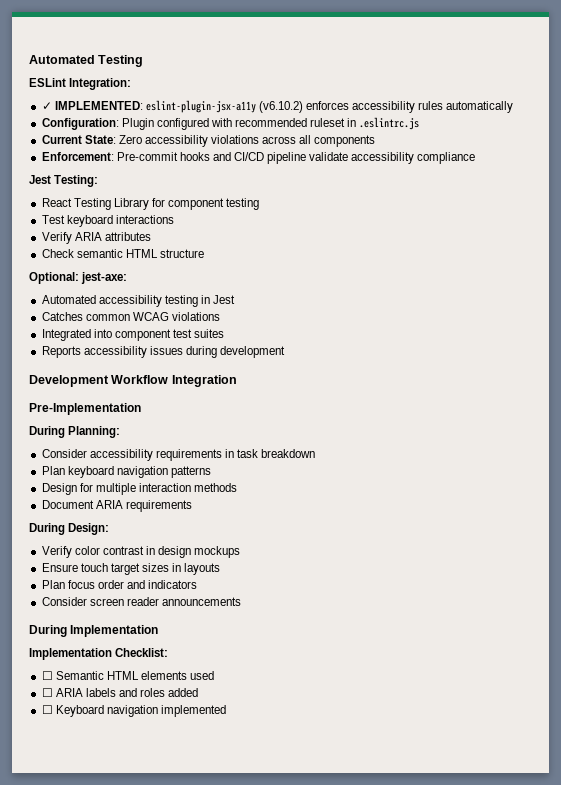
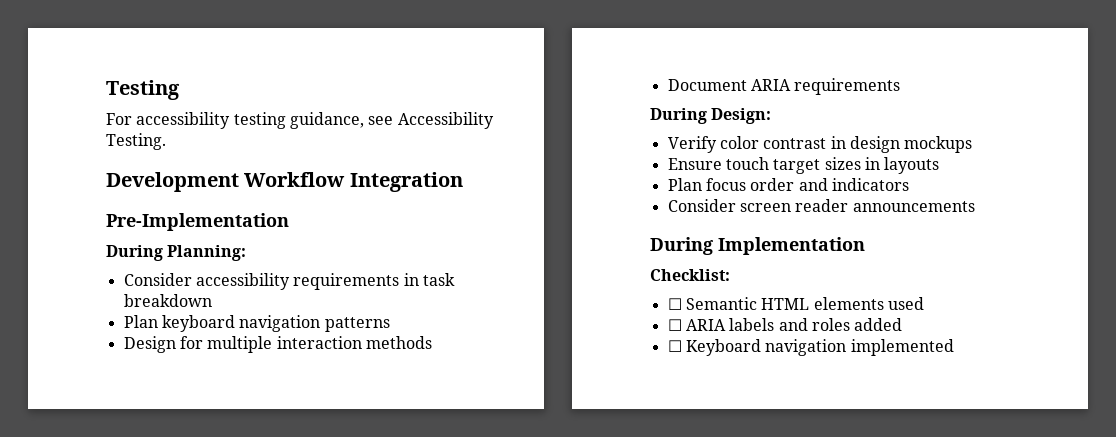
- Automated Testing
+ Testing
- ESLint Integration:
- ✓ IMPLEMENTED: eslint-plugin-jsx-a11y (v6.10.2) enforces accessibility rules automatically
- Configuration: Plugin configured with recommended ruleset in .eslintrc.js
- Current State: Zero accessibility violations across all components
- Enforcement: Pre-commit hooks and CI/CD pipeline validate accessibility compliance
- Jest Testing:
- React Testing Library for component testing
- Test keyboard interactions
- Verify ARIA attributes
- Check semantic HTML structure
- Optional: jest-axe:
- Automated accessibility testing in Jest
- Catches common WCAG violations
- Integrated into component test suites
- Reports accessibility issues during development
+ For accessibility testing guidance, see Accessibility Testing.
- Implementation Checklist:
+ Checklist:

